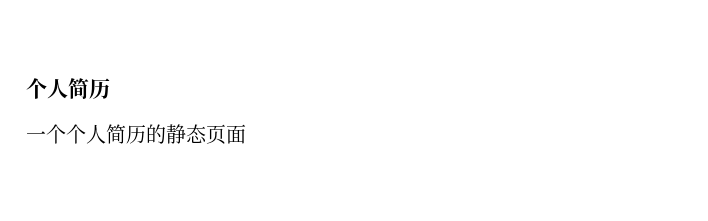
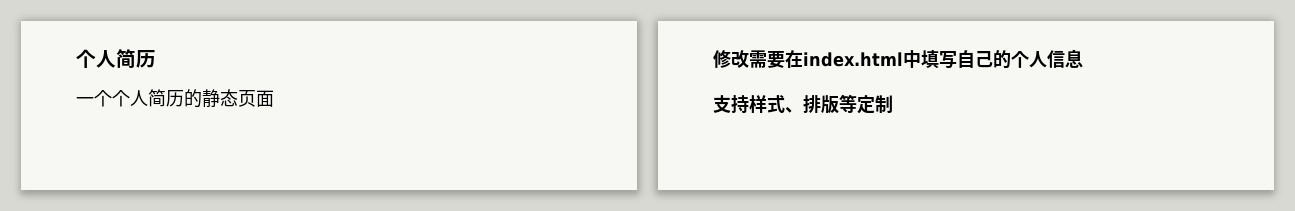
+ 修改需要在index.html中填写自己的个人信息
+ 支持样式、排版等定制

